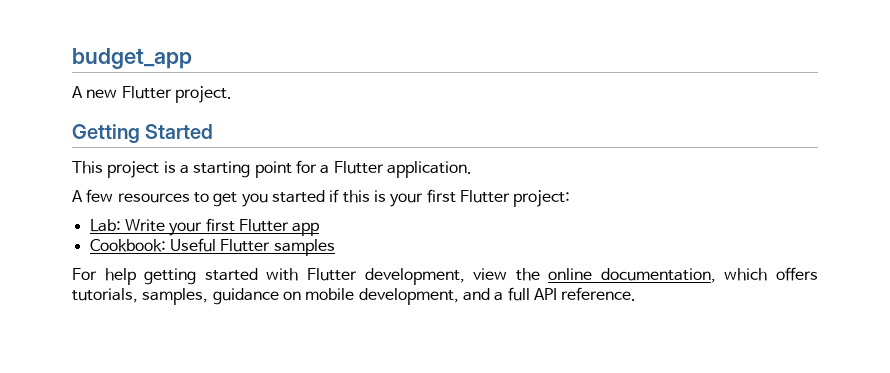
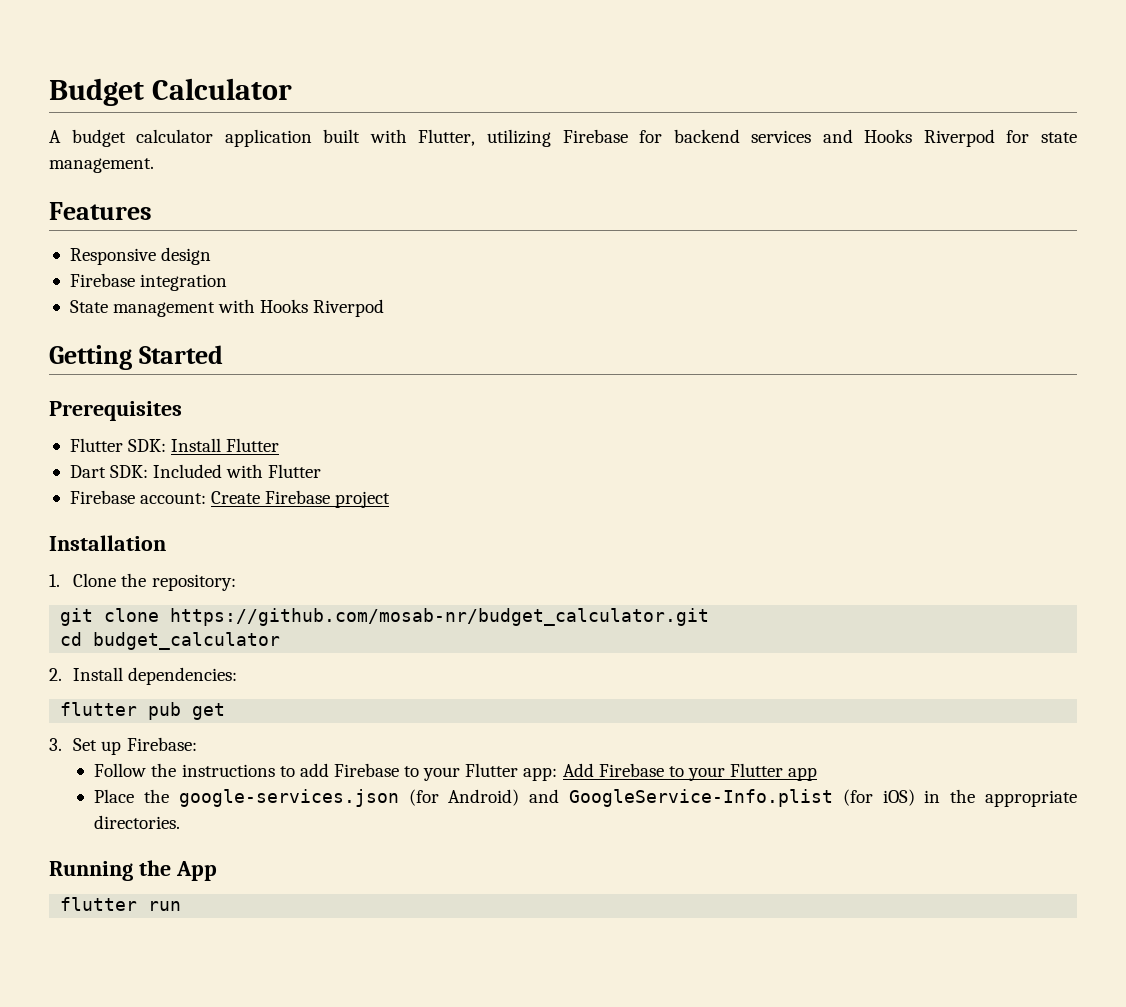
- budget_app
- A new Flutter project.
+ Budget Calculator
+ A budget calculator application built with Flutter, utilizing Firebase for backend services and Hooks Riverpod for state management.
+ Features
+ Responsive design
+ Firebase integration
+ State management with Hooks Riverpod
  Getting Started
- This project is a starting point for a Flutter application.
- A few resources to get you started if this is your first Flutter project:
- Lab: Write your first Flutter app
- Cookbook: Useful Flutter samples
- For help getting started with Flutter development, view the online documentation, which offers tutorials, samples, guidance on mobile development, and a full API reference.
+ Prerequisites
+ Flutter SDK: Install Flutter
+ Dart SDK: Included with Flutter
+ Firebase account: Create Firebase project
+ Installation
+ 1. Clone the repository:
+ git clone https://github.com/mosab-nr/budget_calculator.git
+ cd budget_calculator
+ 2. Install dependencies:
+ flutter pub get
+ 3. Set up Firebase:
+ Follow the instructions to add Firebase to your Flutter app: Add Firebase to your Flutter app
+ Place the google-services.json (for Android) and GoogleService-Info.plist (for iOS) in the appropriate directories.
+ Running the App
+ flutter run

